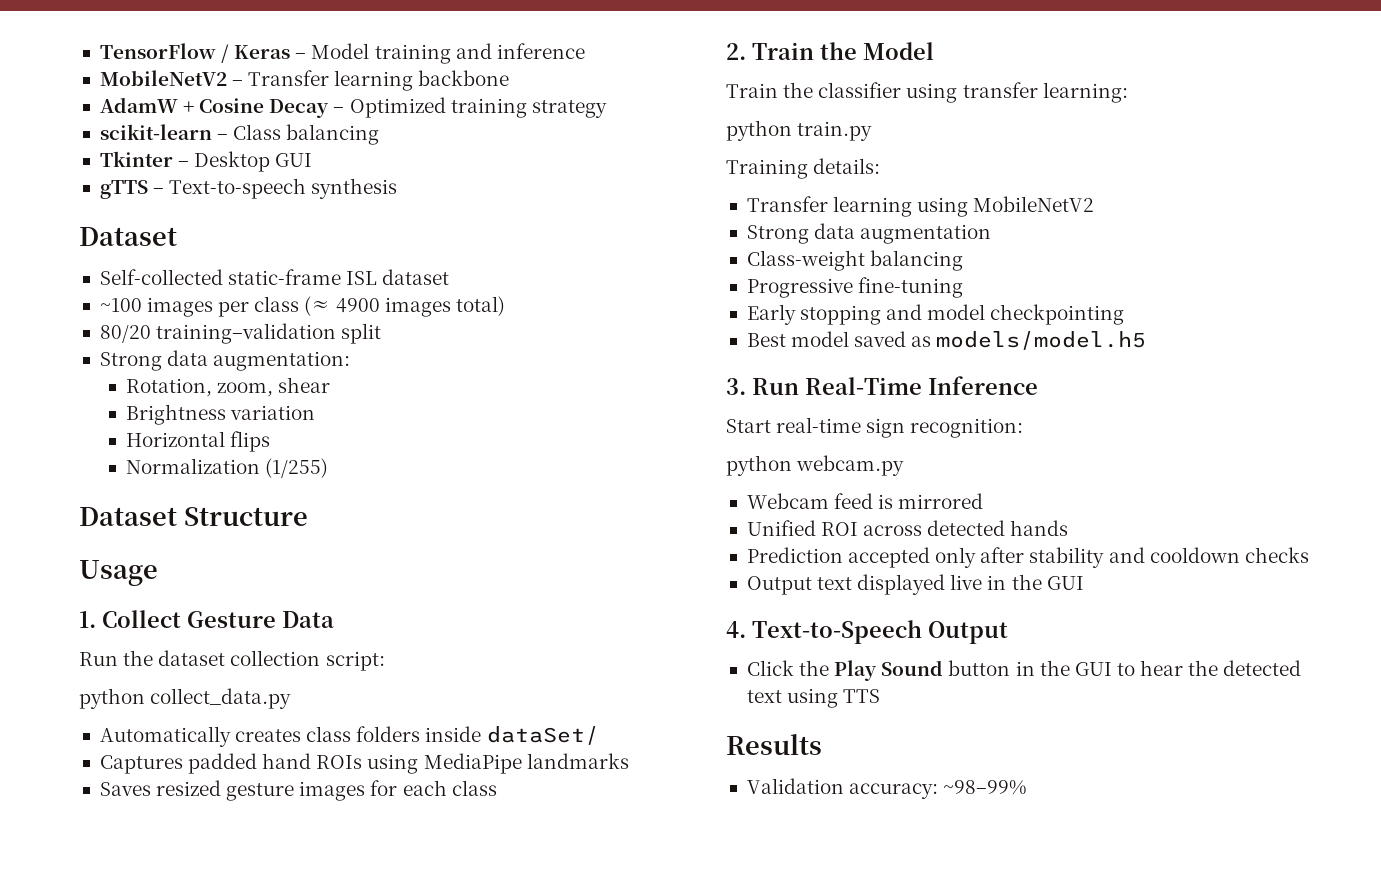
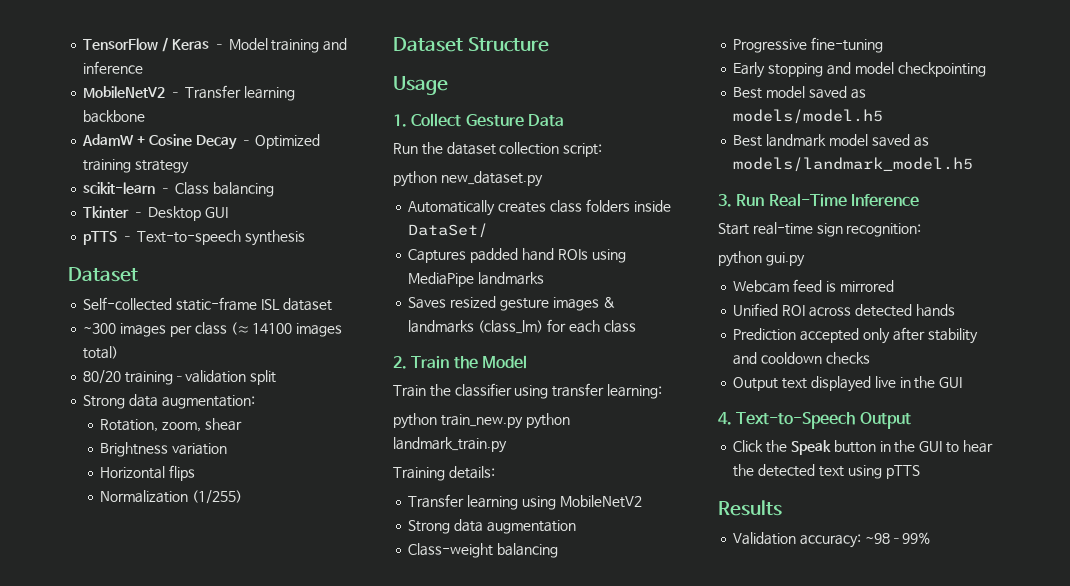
- gTTS – Text-to-speech synthesis
+ pTTS – Text-to-speech synthesis
- ~100 images per class (≈ 4900 images total)
+ ~300 images per class (≈ 14100 images total)
- python collect_data.py
+ python new_dataset.py
- Automatically creates class folders inside dataSet/
+ Automatically creates class folders inside DataSet/
- Saves resized gesture images for each class
+ Saves resized gesture images & landmarks (class_lm) for each class
- python train.py
+ python train_new.py python landmark_train.py
+ Best landmark model saved as models/landmark_model.h5
- python webcam.py
+ python gui.py
- Click the Play Sound button in the GUI to hear the detected text using TTS
+ Click the Speak button in the GUI to hear the detected text using pTTS

